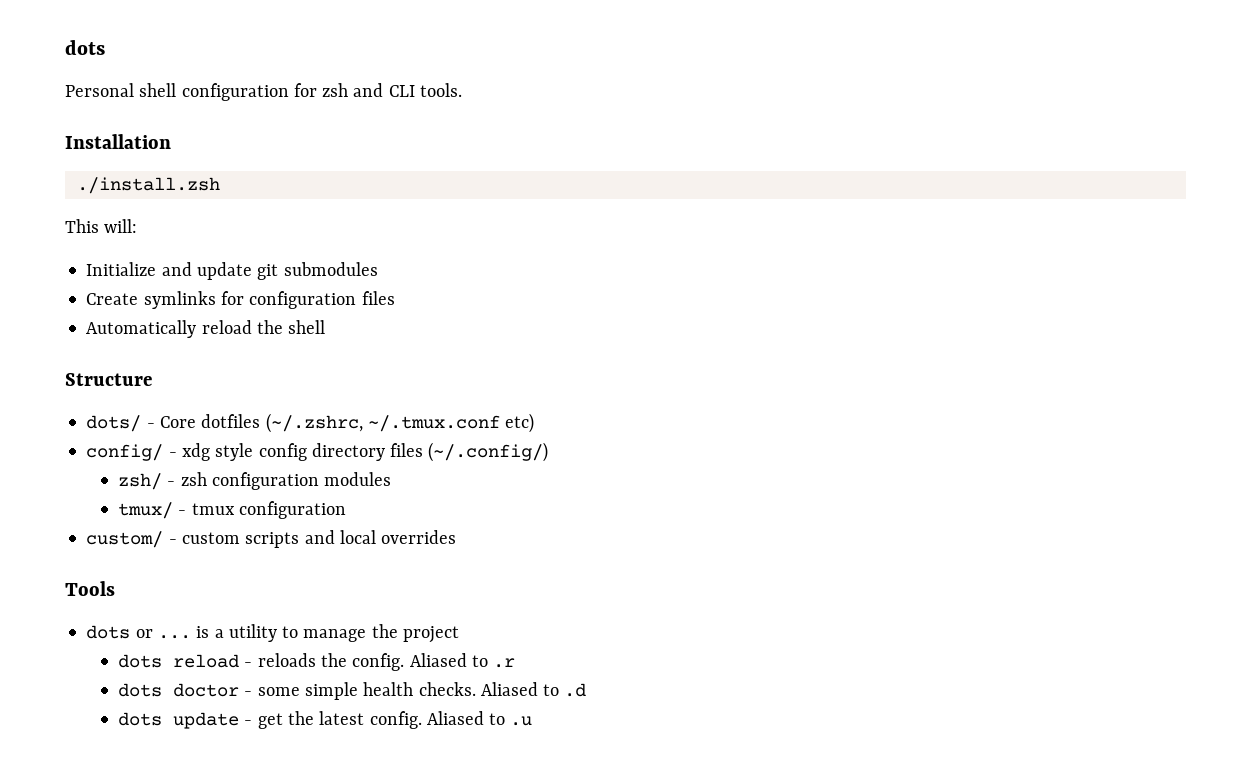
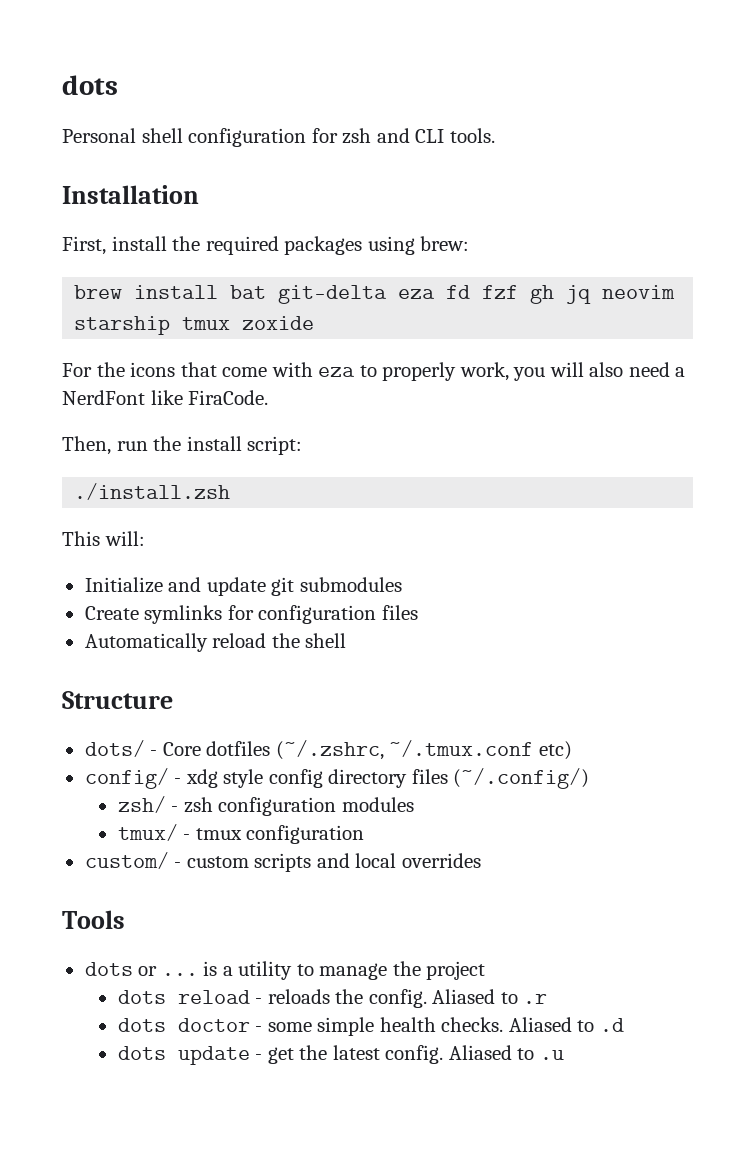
+ First, install the required packages using brew:
+ brew install bat git-delta eza fd fzf gh jq neovim starship tmux zoxide
+ For the icons that come with eza to properly work, you will also need a NerdFont like FiraCode.
+ Then, run the install script:

